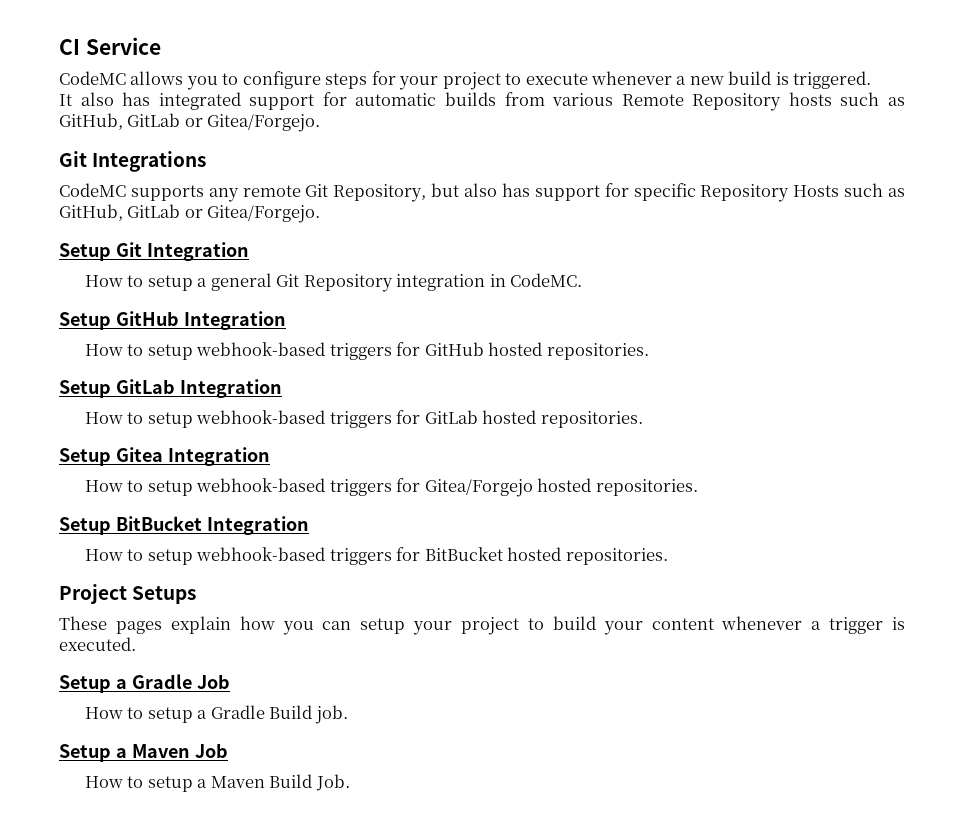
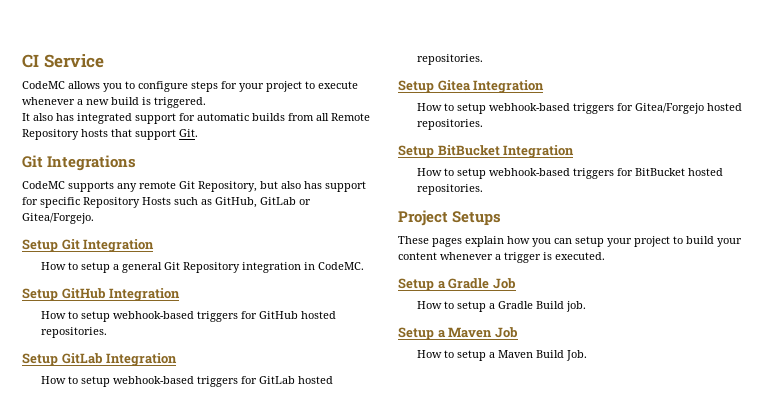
- It also has integrated support for automatic builds from various Remote Repository hosts such as GitHub, GitLab or Gitea/Forgejo.
+ It also has integrated support for automatic builds from all Remote Repository hosts that support Git.

